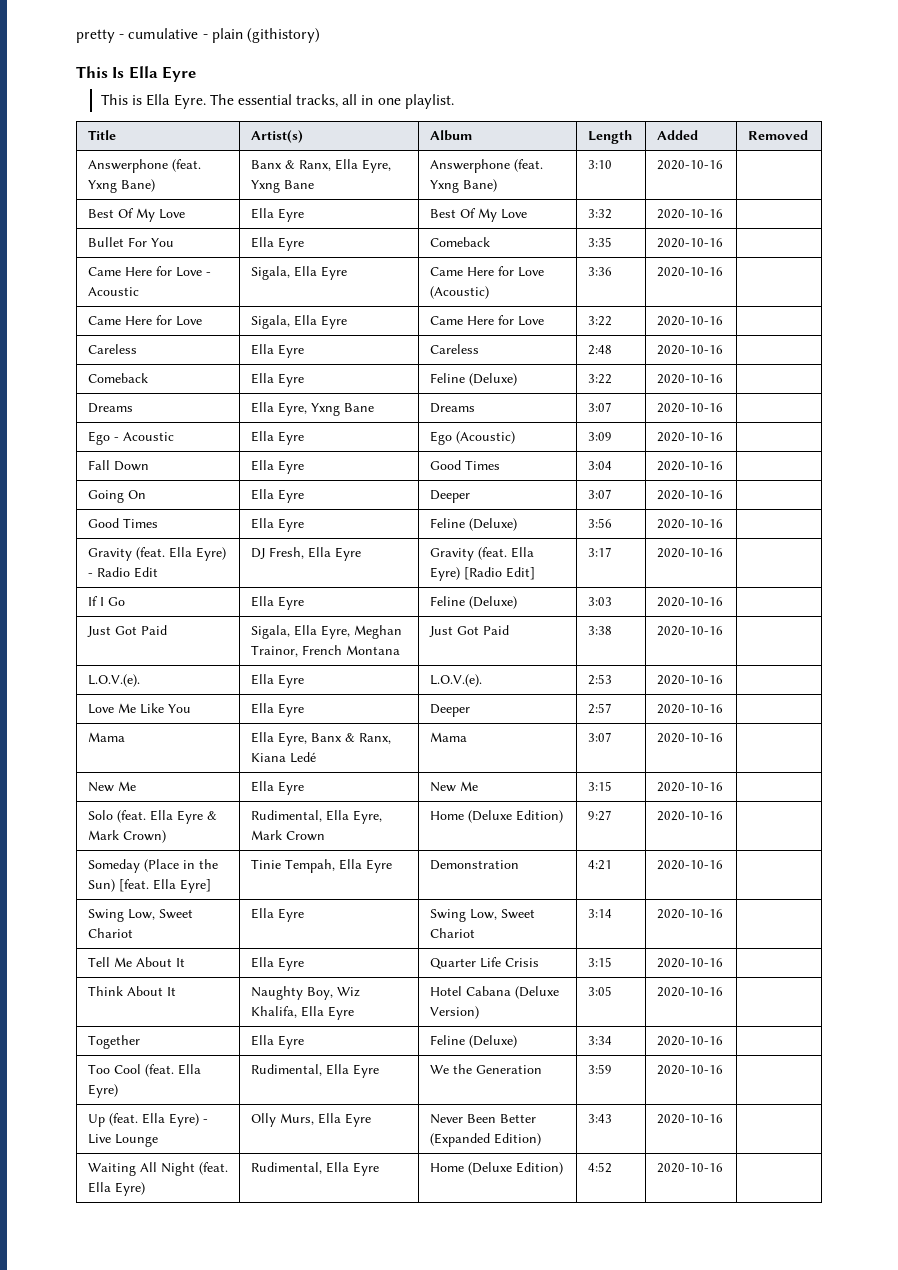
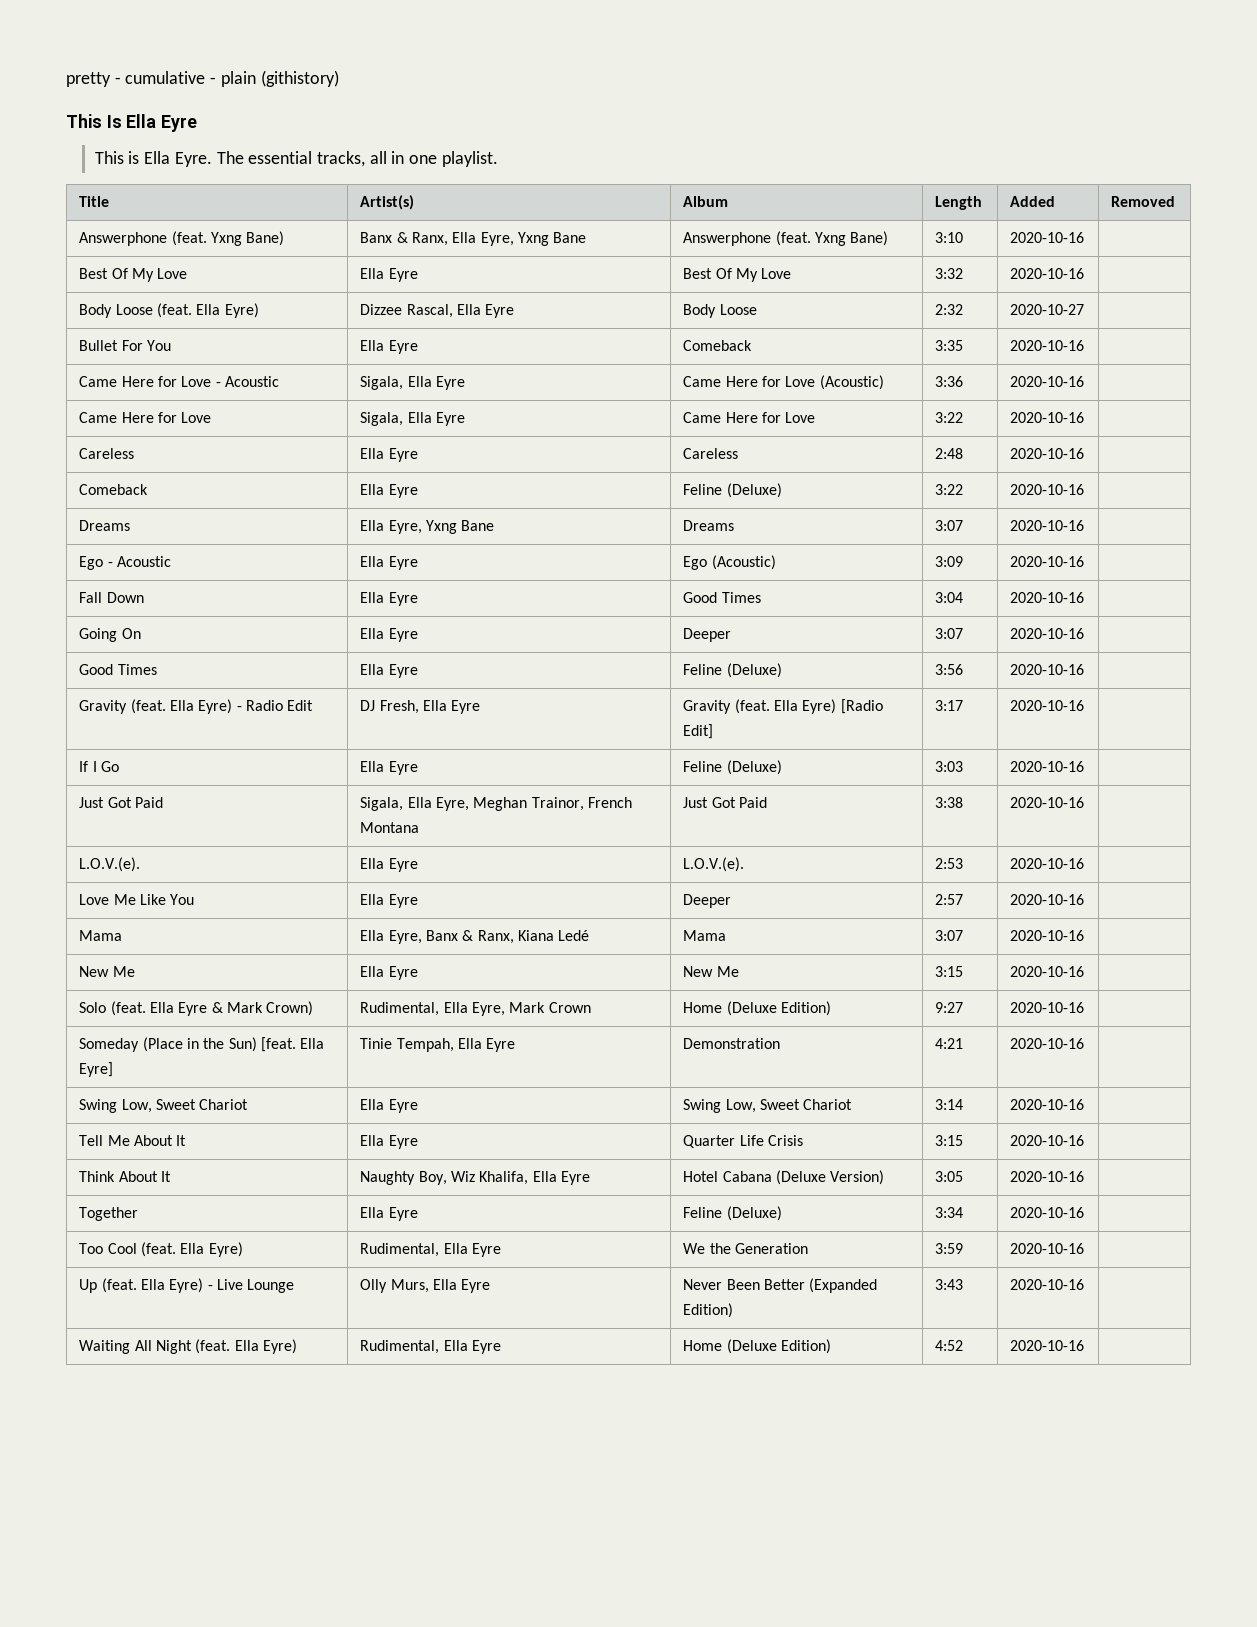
+ Body Loose (feat. Ella Eyre) | Dizzee Rascal, Ella Eyre | Body Loose | 2:32 | 2020-10-27 |

